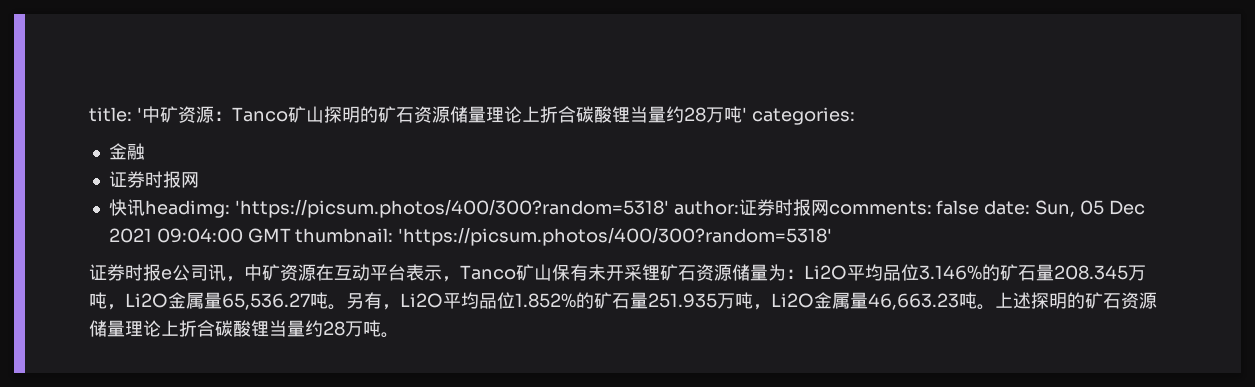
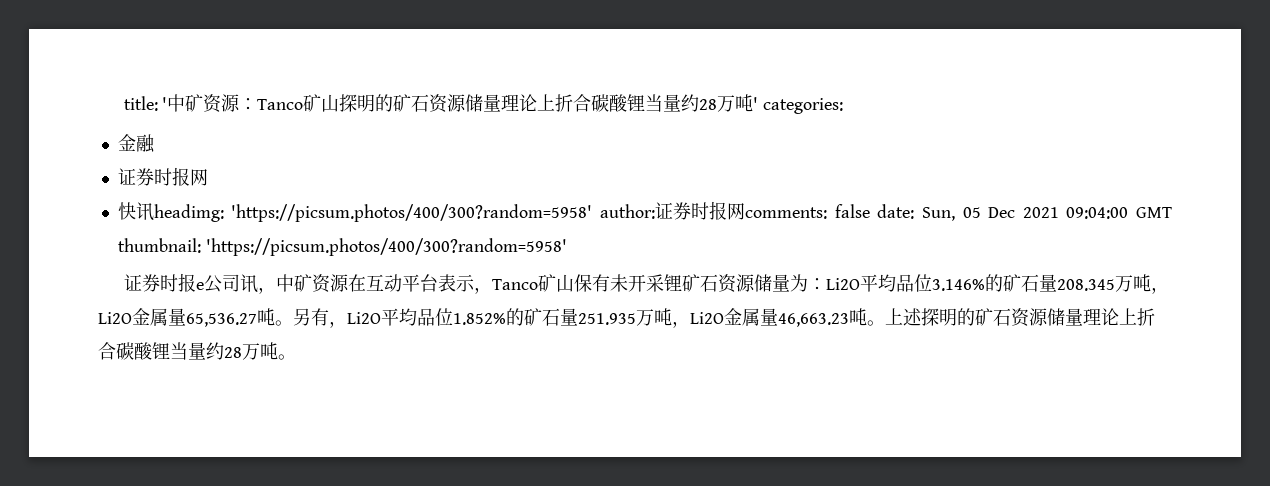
- 快讯headimg: 'https://picsum.photos/400/300?random=5318' author:证券时报网comments: false date: Sun, 05 Dec 2021 09:04:00 GMT thumbnail: 'https://picsum.photos/400/300?random=5318'
+ 快讯headimg: 'https://picsum.photos/400/300?random=5958' author:证券时报网comments: false date: Sun, 05 Dec 2021 09:04:00 GMT thumbnail: 'https://picsum.photos/400/300?random=5958'

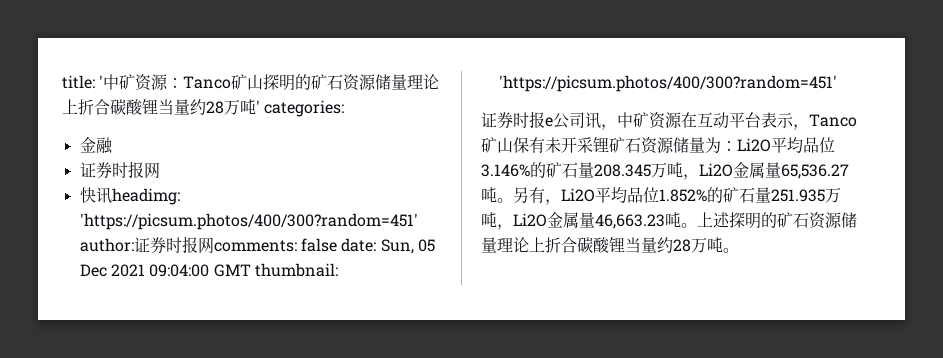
- 快讯headimg: 'https://picsum.photos/400/300?random=5958' author:证券时报网comments: false date: Sun, 05 Dec 2021 09:04:00 GMT thumbnail: 'https://picsum.photos/400/300?random=5958'
+ 快讯headimg: 'https://picsum.photos/400/300?random=451' author:证券时报网comments: false date: Sun, 05 Dec 2021 09:04:00 GMT thumbnail: 'https://picsum.photos/400/300?random=451'

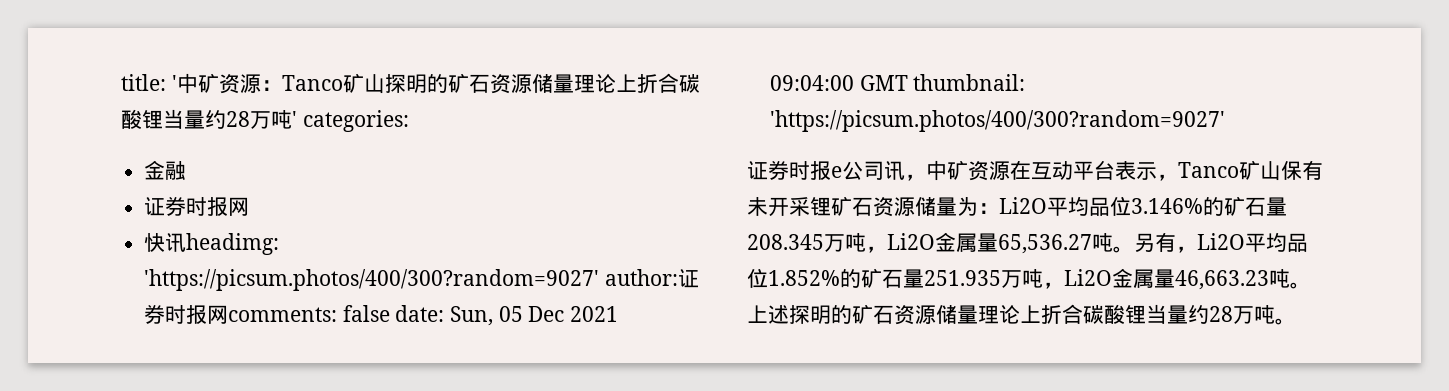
- 快讯headimg: 'https://picsum.photos/400/300?random=451' author:证券时报网comments: false date: Sun, 05 Dec 2021 09:04:00 GMT thumbnail: 'https://picsum.photos/400/300?random=451'
+ 快讯headimg: 'https://picsum.photos/400/300?random=9027' author:证券时报网comments: false date: Sun, 05 Dec 2021 09:04:00 GMT thumbnail: 'https://picsum.photos/400/300?random=9027'

